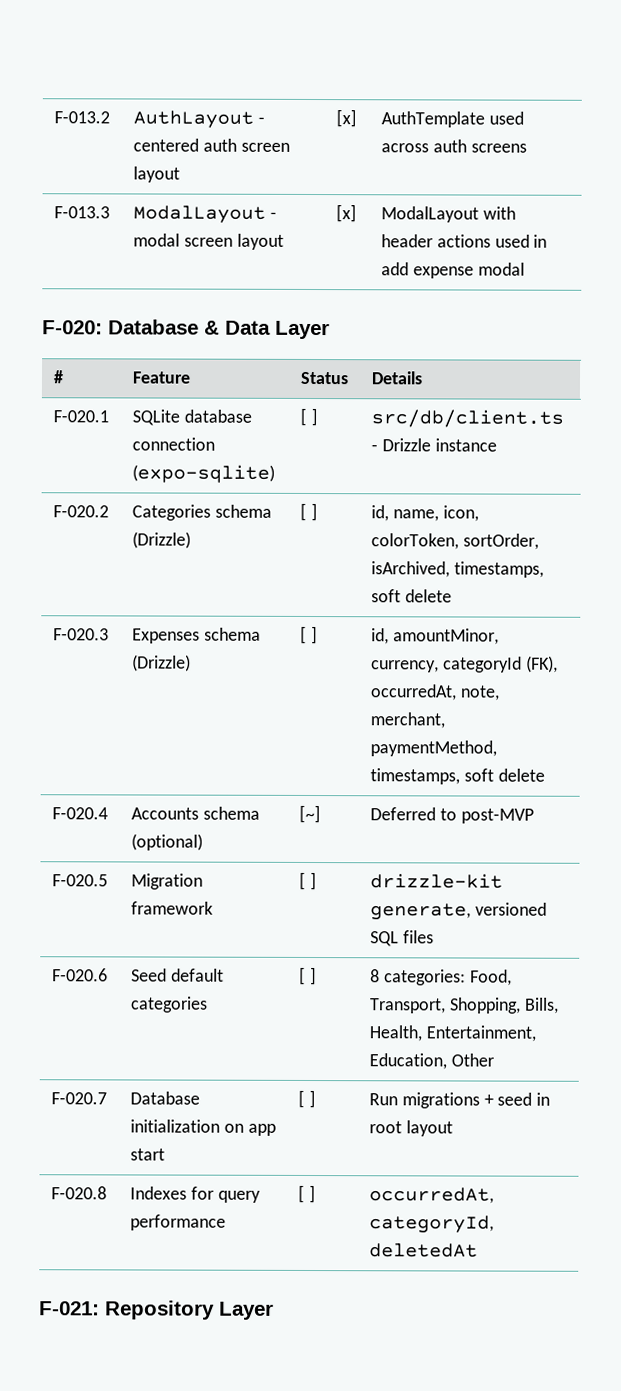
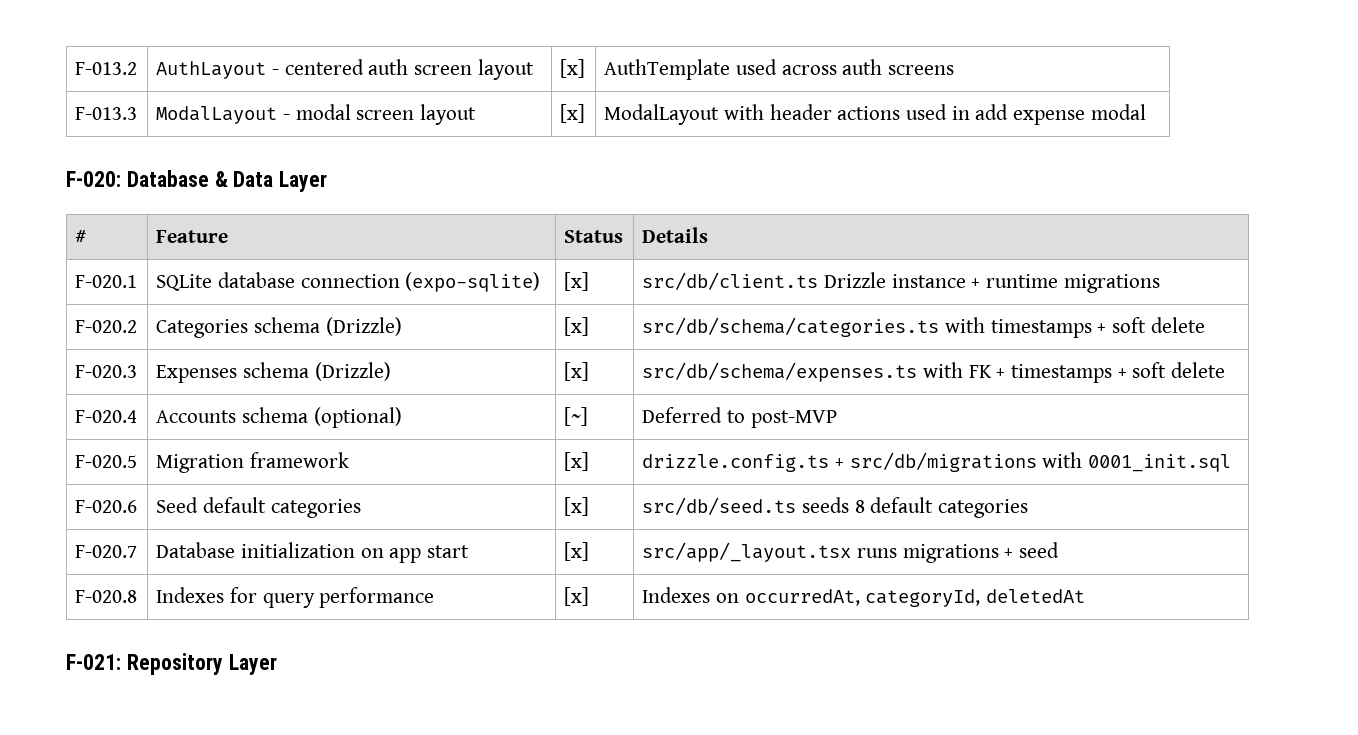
- F-020.1 | SQLite database connection (expo-sqlite) | [ ] | src/db/client.ts - Drizzle instance
+ F-020.1 | SQLite database connection (expo-sqlite) | [x] | src/db/client.ts Drizzle instance + runtime migrations
- F-020.2 | Categories schema (Drizzle) | [ ] | id, name, icon, colorToken, sortOrder, isArchived, timestamps, soft delete
+ F-020.2 | Categories schema (Drizzle) | [x] | src/db/schema/categories.ts with timestamps + soft delete
- F-020.3 | Expenses schema (Drizzle) | [ ] | id, amountMinor, currency, categoryId (FK), occurredAt, note, merchant, paymentMethod, timestamps, soft delete
+ F-020.3 | Expenses schema (Drizzle) | [x] | src/db/schema/expenses.ts with FK + timestamps + soft delete
- F-020.5 | Migration framework | [ ] | drizzle-kit generate, versioned SQL files
- F-020.6 | Seed default categories | [ ] | 8 categories: Food, Transport, Shopping, Bills, Health, Entertainment, Education, Other
+ F-020.5 | Migration framework | [x] | drizzle.config.ts + src/db/migrations with 0001_init.sql
+ F-020.6 | Seed default categories | [x] | src/db/seed.ts seeds 8 default categories
- F-020.7 | Database initialization on app start | [ ] | Run migrations + seed in root layout
+ F-020.7 | Database initialization on app start | [x] | src/app/_layout.tsx runs migrations + seed
- F-020.8 | Indexes for query performance | [ ] | occurredAt, categoryId, deletedAt
+ F-020.8 | Indexes for query performance | [x] | Indexes on occurredAt, categoryId, deletedAt

